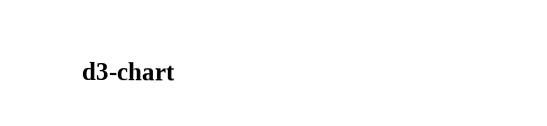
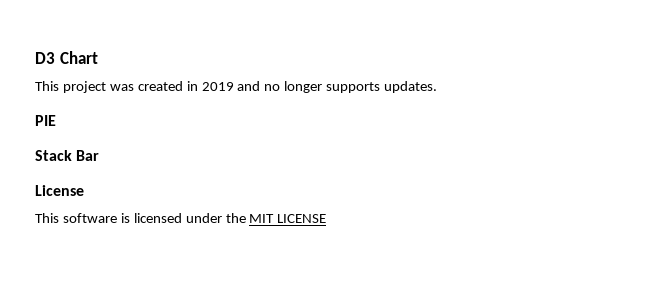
- d3-chart
+ D3 Chart
+ This project was created in 2019 and no longer supports updates.
+ PIE
+ Stack Bar
+ License
+ This software is licensed under the MIT LICENSE

